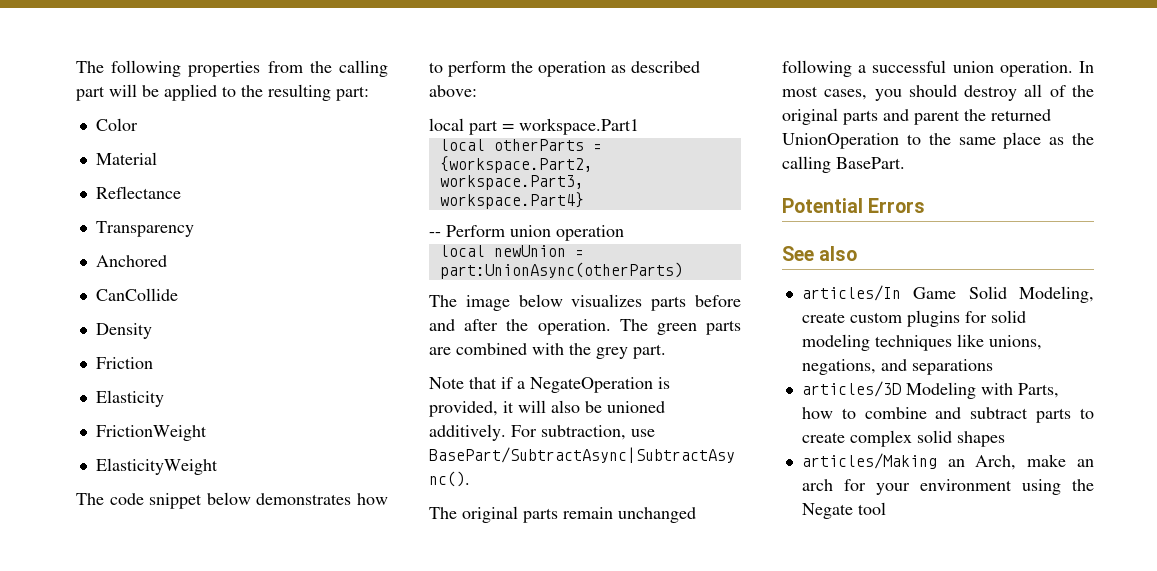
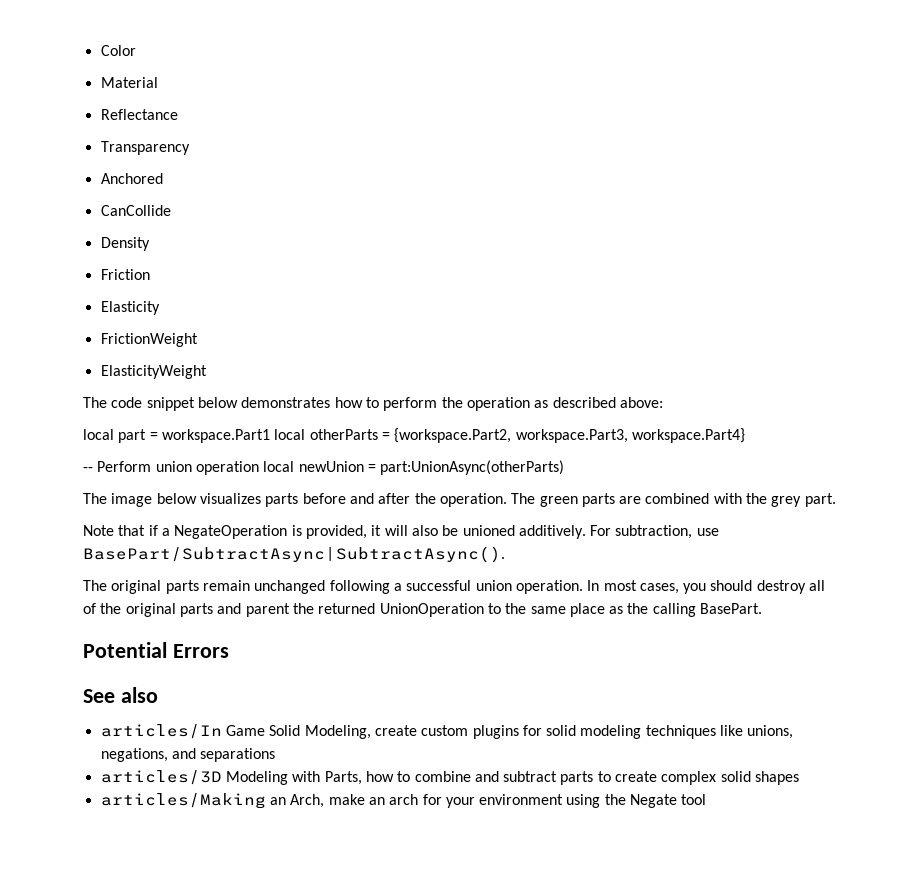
- The following properties from the calling part will be applied to the resulting part:
- local part = workspace.Part1
- local otherParts = {workspace.Part2, workspace.Part3, workspace.Part4}
+ local part = workspace.Part1 local otherParts = {workspace.Part2, workspace.Part3, workspace.Part4}
- -- Perform union operation
- local newUnion = part:UnionAsync(otherParts)
+ -- Perform union operation local newUnion = part:UnionAsync(otherParts)

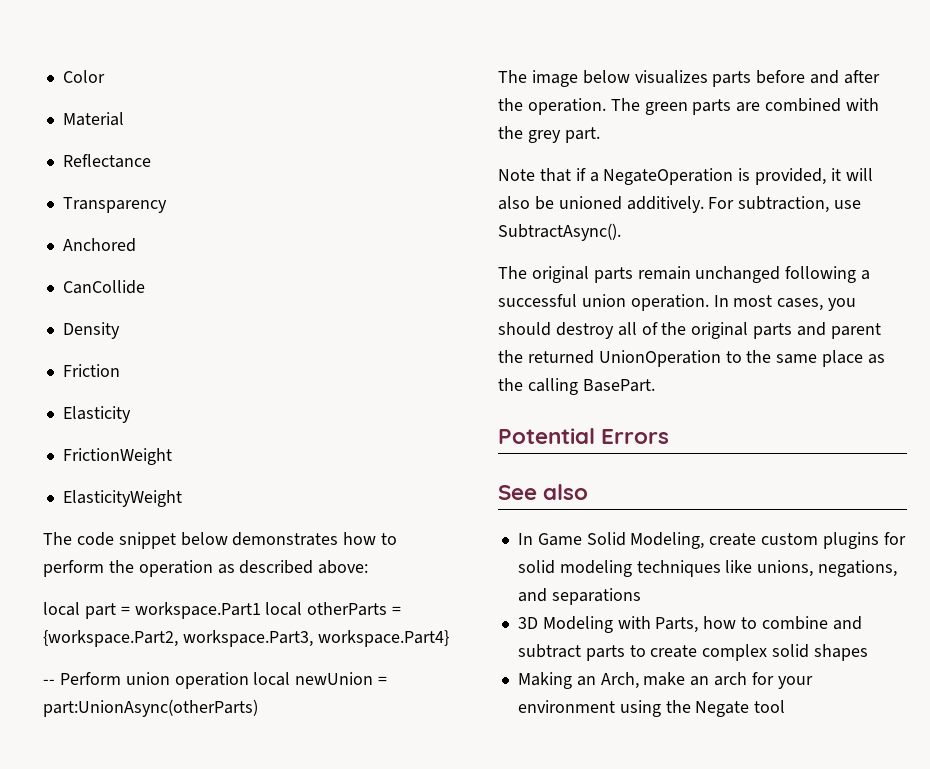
- For subtraction, use BasePart/SubtractAsync|SubtractAsync().
+ For subtraction, use SubtractAsync().
- articles/In Game Solid Modeling, create custom plugins for solid modeling techniques like unions, negations, and separations
+ In Game Solid Modeling, create custom plugins for solid modeling techniques like unions, negations, and separations
- articles/3D Modeling with Parts, how to combine and subtract parts to create complex solid shapes
+ 3D Modeling with Parts, how to combine and subtract parts to create complex solid shapes
- articles/Making an Arch, make an arch for your environment using the Negate tool
+ Making an Arch, make an arch for your environment using the Negate tool

